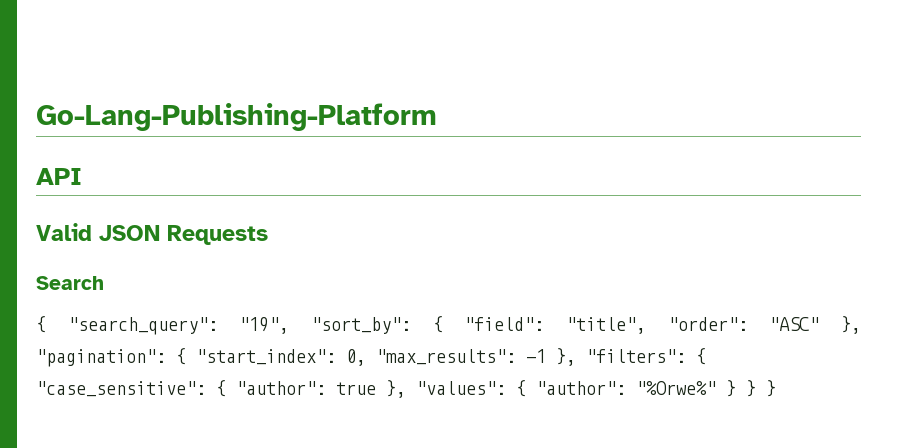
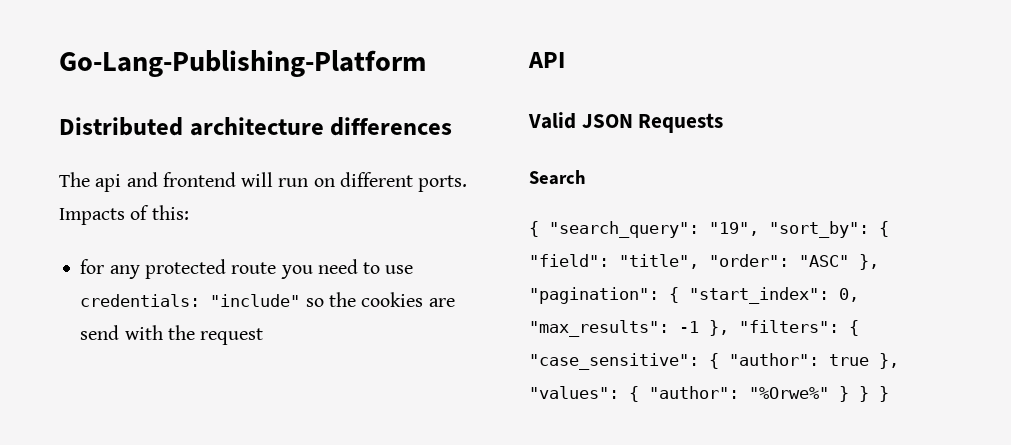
+ Distributed architecture differences
+ The api and frontend will run on different ports. Impacts of this:
+ for any protected route you need to use credentials: "include" so the cookies are send with the request

